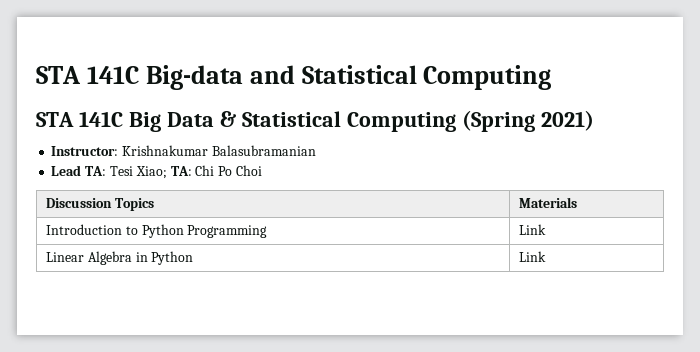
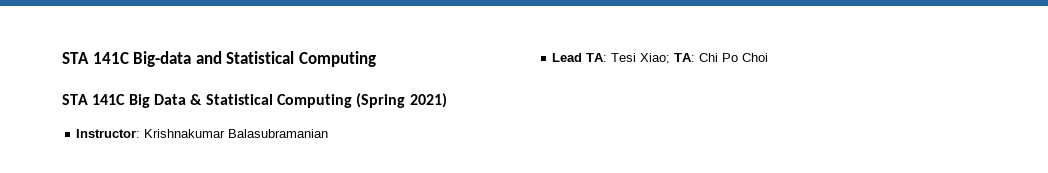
- Discussion Topics | Materials
- Introduction to Python Programming | Link
- Linear Algebra in Python | Link

